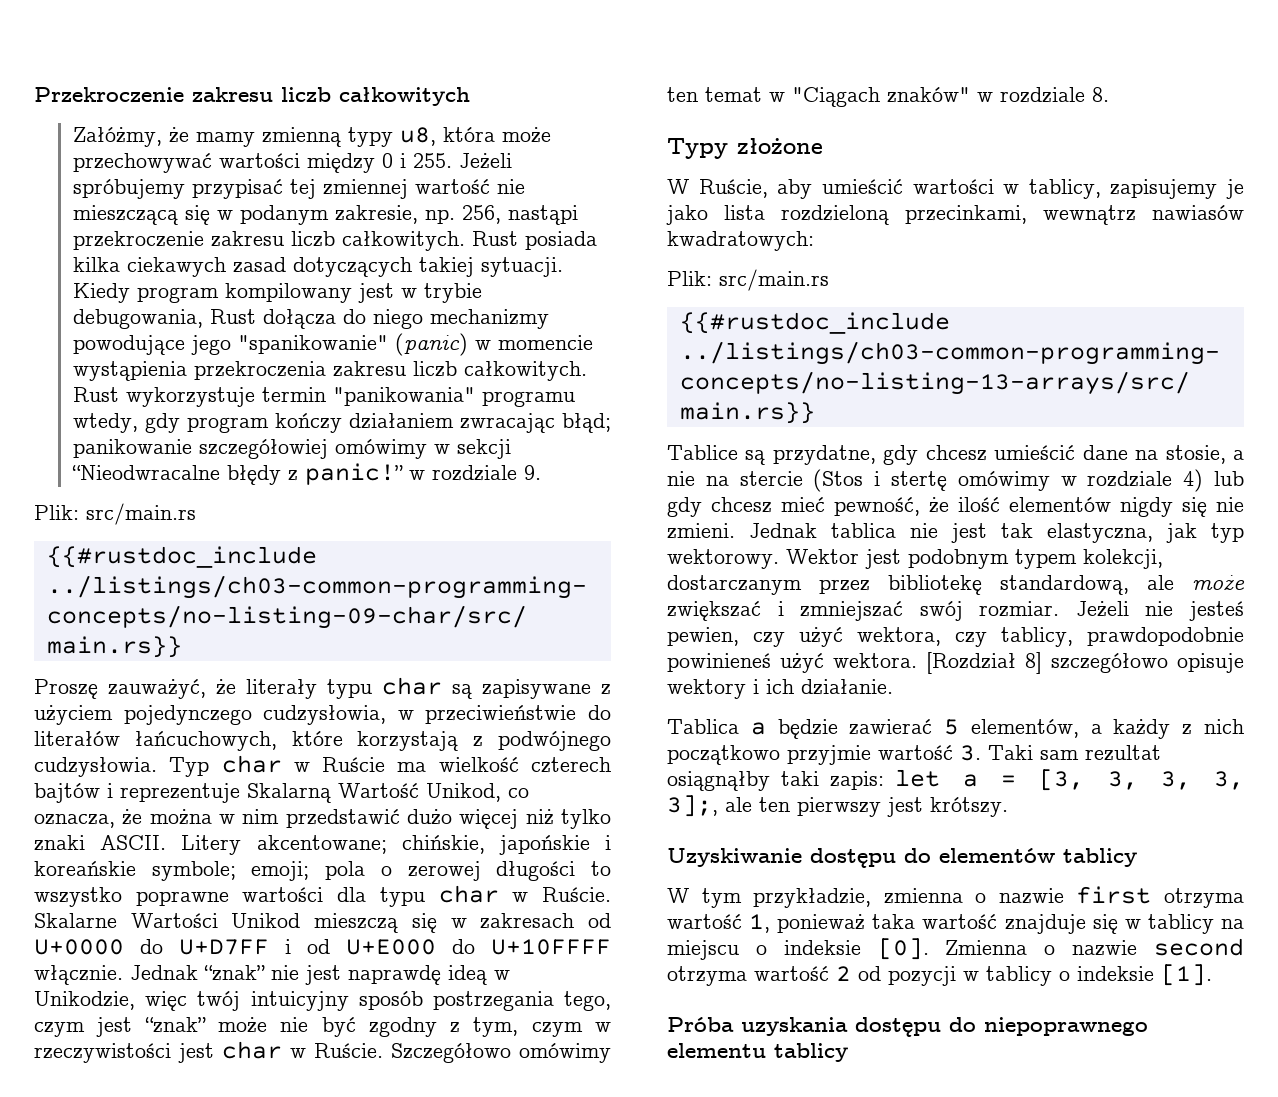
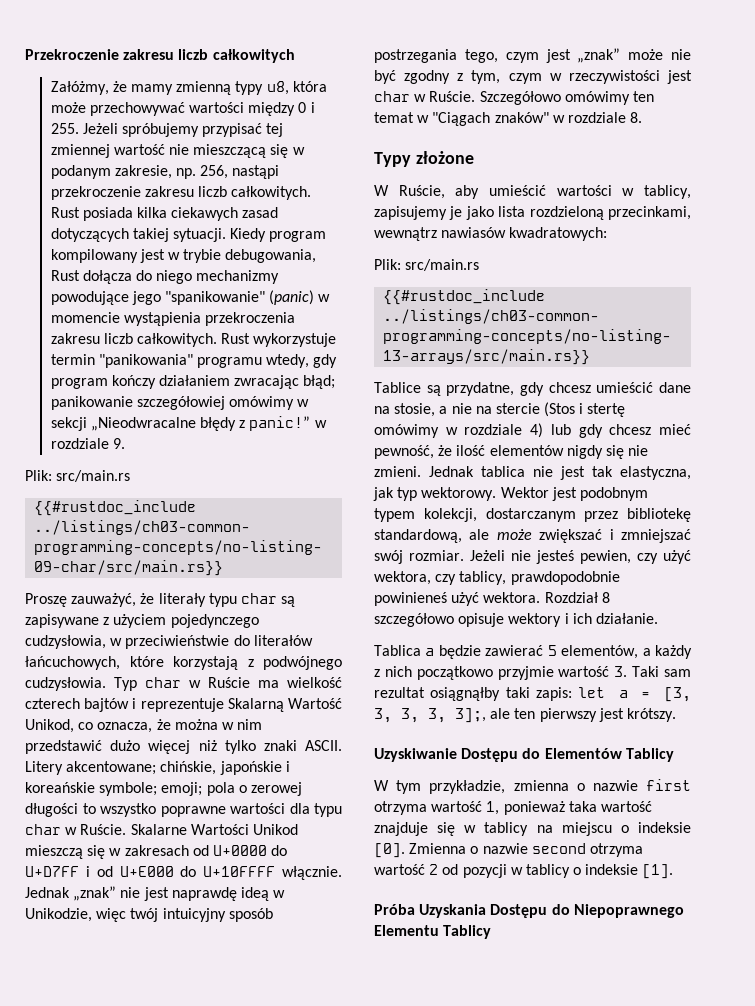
- Rust wykorzystuje termin "panikowania" programu wtedy, gdy program kończy działaniem zwracając błąd; panikowanie szczegółowiej omówimy w sekcji “Nieodwracalne błędy z panic!” w rozdziale 9.
+ Rust wykorzystuje termin "panikowania" programu wtedy, gdy program kończy działaniem zwracając błąd; panikowanie szczegółowiej omówimy w sekcji „Nieodwracalne błędy z panic!” w rozdziale 9.
- Jednak “znak” nie jest naprawdę ideą w Unikodzie, więc twój intuicyjny sposób postrzegania tego, czym jest “znak” może nie być zgodny z tym, czym w rzeczywistości jest char w Ruście.
+ Jednak „znak” nie jest naprawdę ideą w Unikodzie, więc twój intuicyjny sposób postrzegania tego, czym jest „znak” może nie być zgodny z tym, czym w rzeczywistości jest char w Ruście.
- [Rozdział 8] szczegółowo opisuje wektory i ich działanie.
+ Rozdział 8 szczegółowo opisuje wektory i ich działanie.
- Uzyskiwanie dostępu do elementów tablicy
+ Uzyskiwanie Dostępu do Elementów Tablicy
- Próba uzyskania dostępu do niepoprawnego elementu tablicy
+ Próba Uzyskania Dostępu do Niepoprawnego Elementu Tablicy

